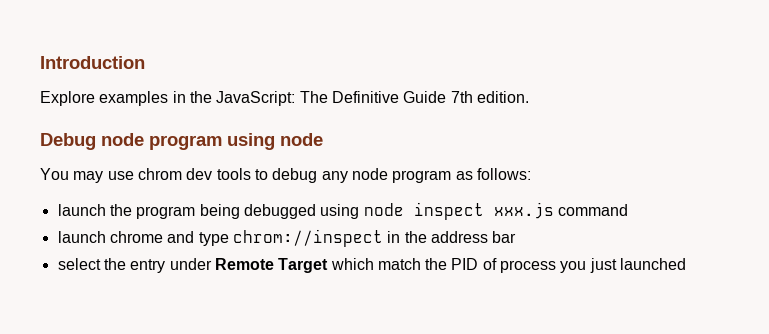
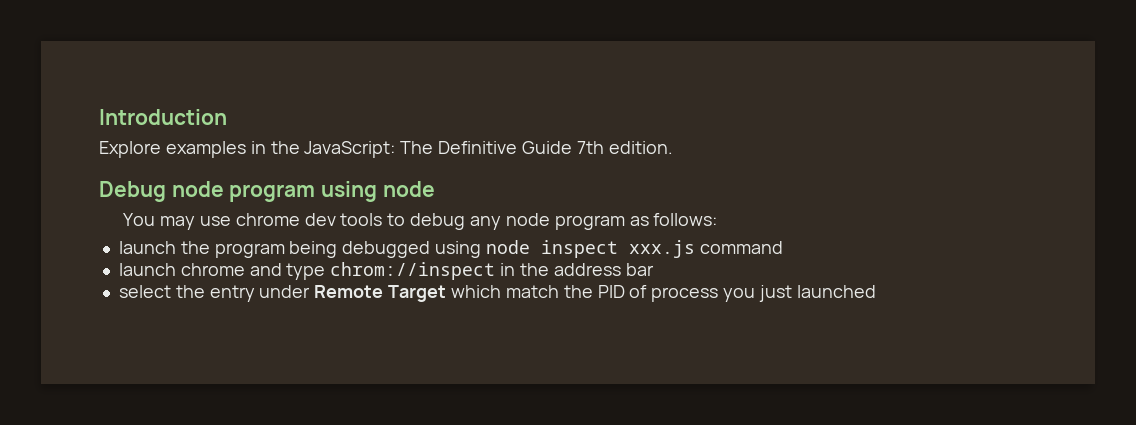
- You may use chrom dev tools to debug any node program as follows:
+ You may use chrome dev tools to debug any node program as follows:

